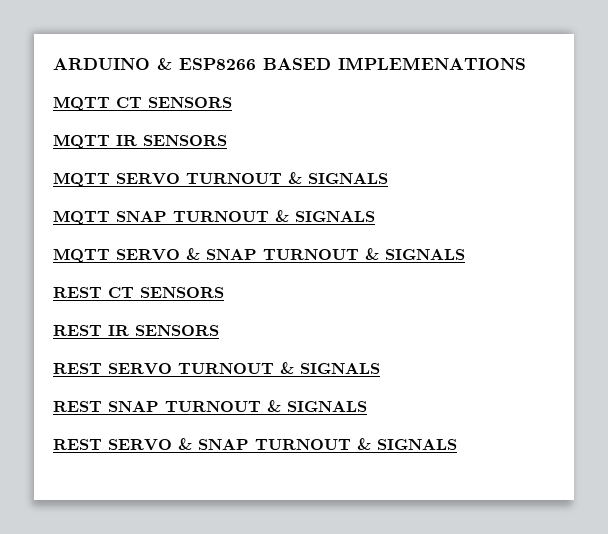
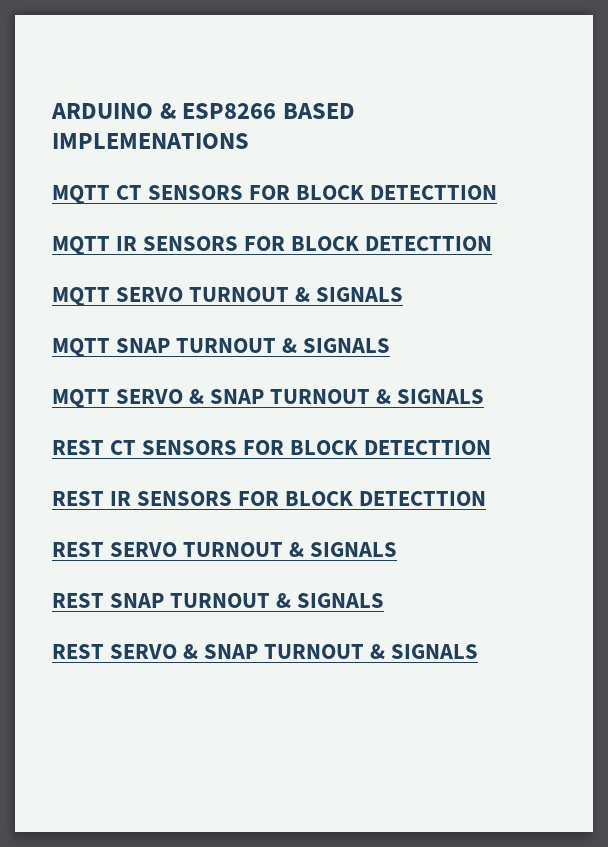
- MQTT CT SENSORS
+ MQTT CT SENSORS FOR BLOCK DETECTTION
- MQTT IR SENSORS
+ MQTT IR SENSORS FOR BLOCK DETECTTION
- REST CT SENSORS
+ REST CT SENSORS FOR BLOCK DETECTTION
- REST IR SENSORS
+ REST IR SENSORS FOR BLOCK DETECTTION

